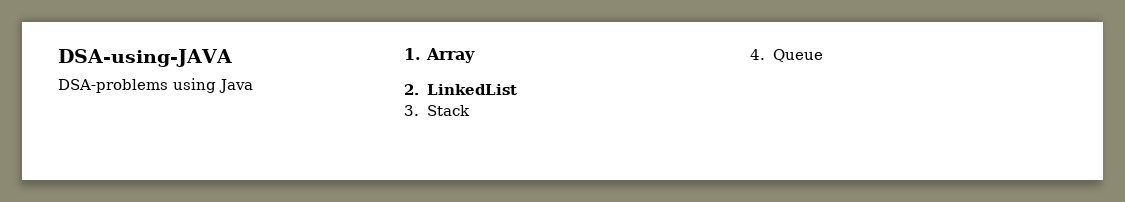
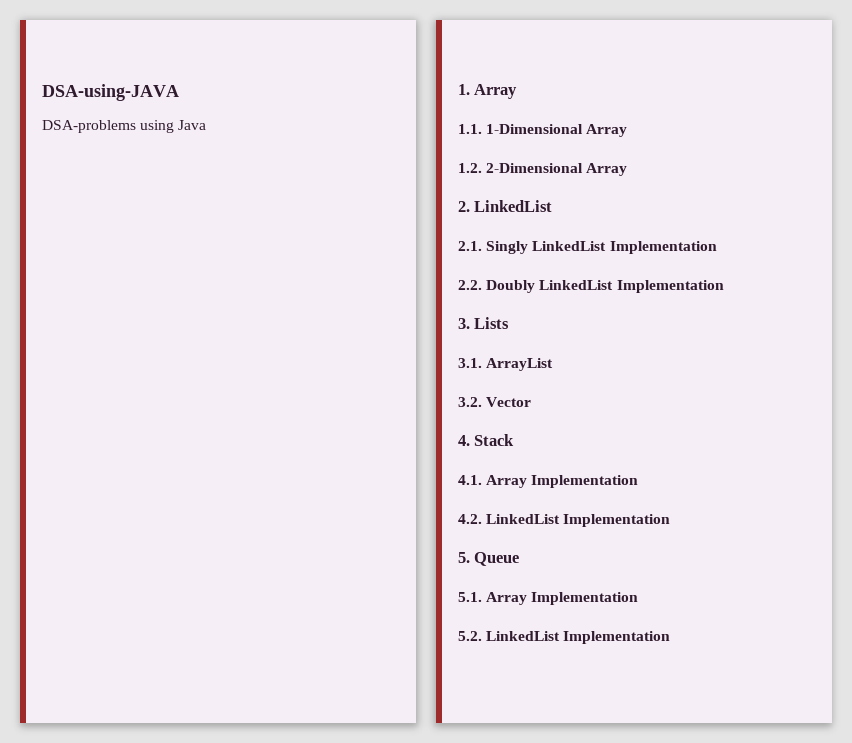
+ 1.1. 1-Dimensional Array
+ 1.2. 2-Dimensional Array
  2. LinkedList
- 3. Stack
- 4. Queue
+ 2.1. Singly LinkedList Implementation
+ 2.2. Doubly LinkedList Implementation
+ 3. Lists
+ 3.1. ArrayList
+ 3.2. Vector
+ 4. Stack
+ 4.1. Array Implementation
+ 4.2. LinkedList Implementation
+ 5. Queue
+ 5.1. Array Implementation
+ 5.2. LinkedList Implementation

